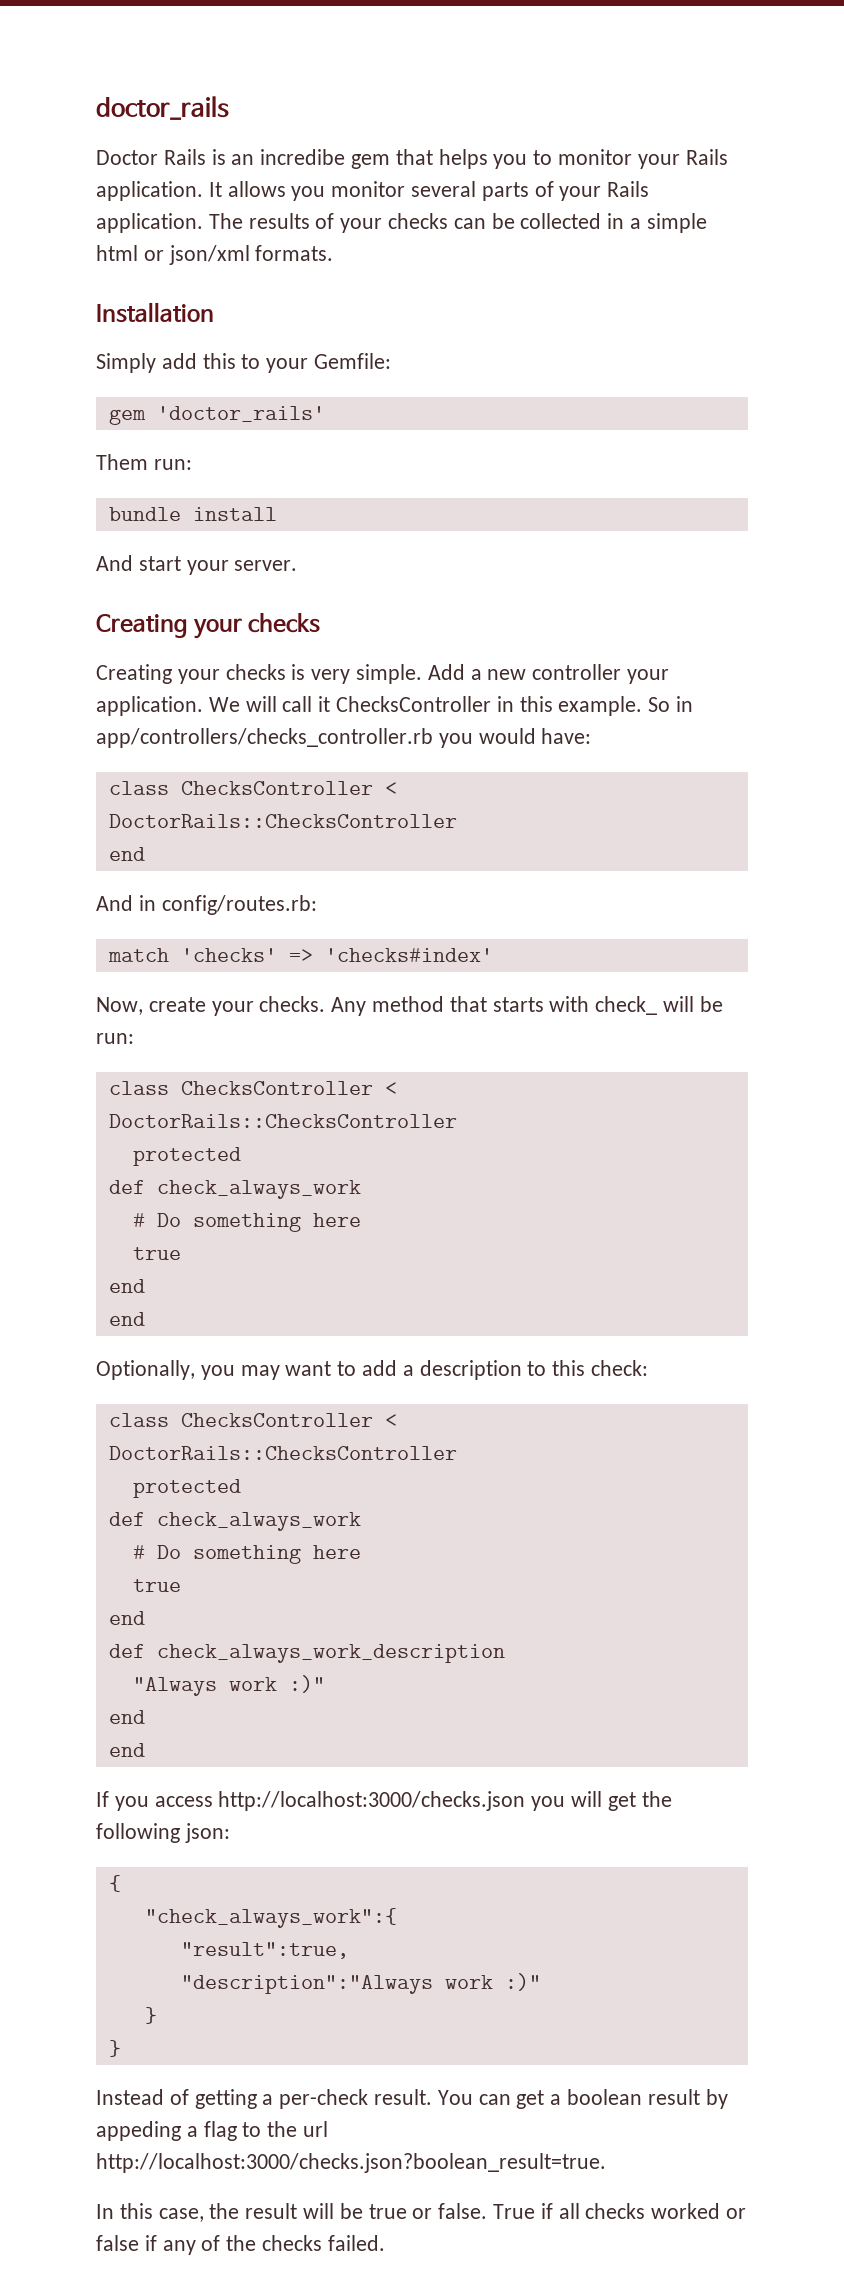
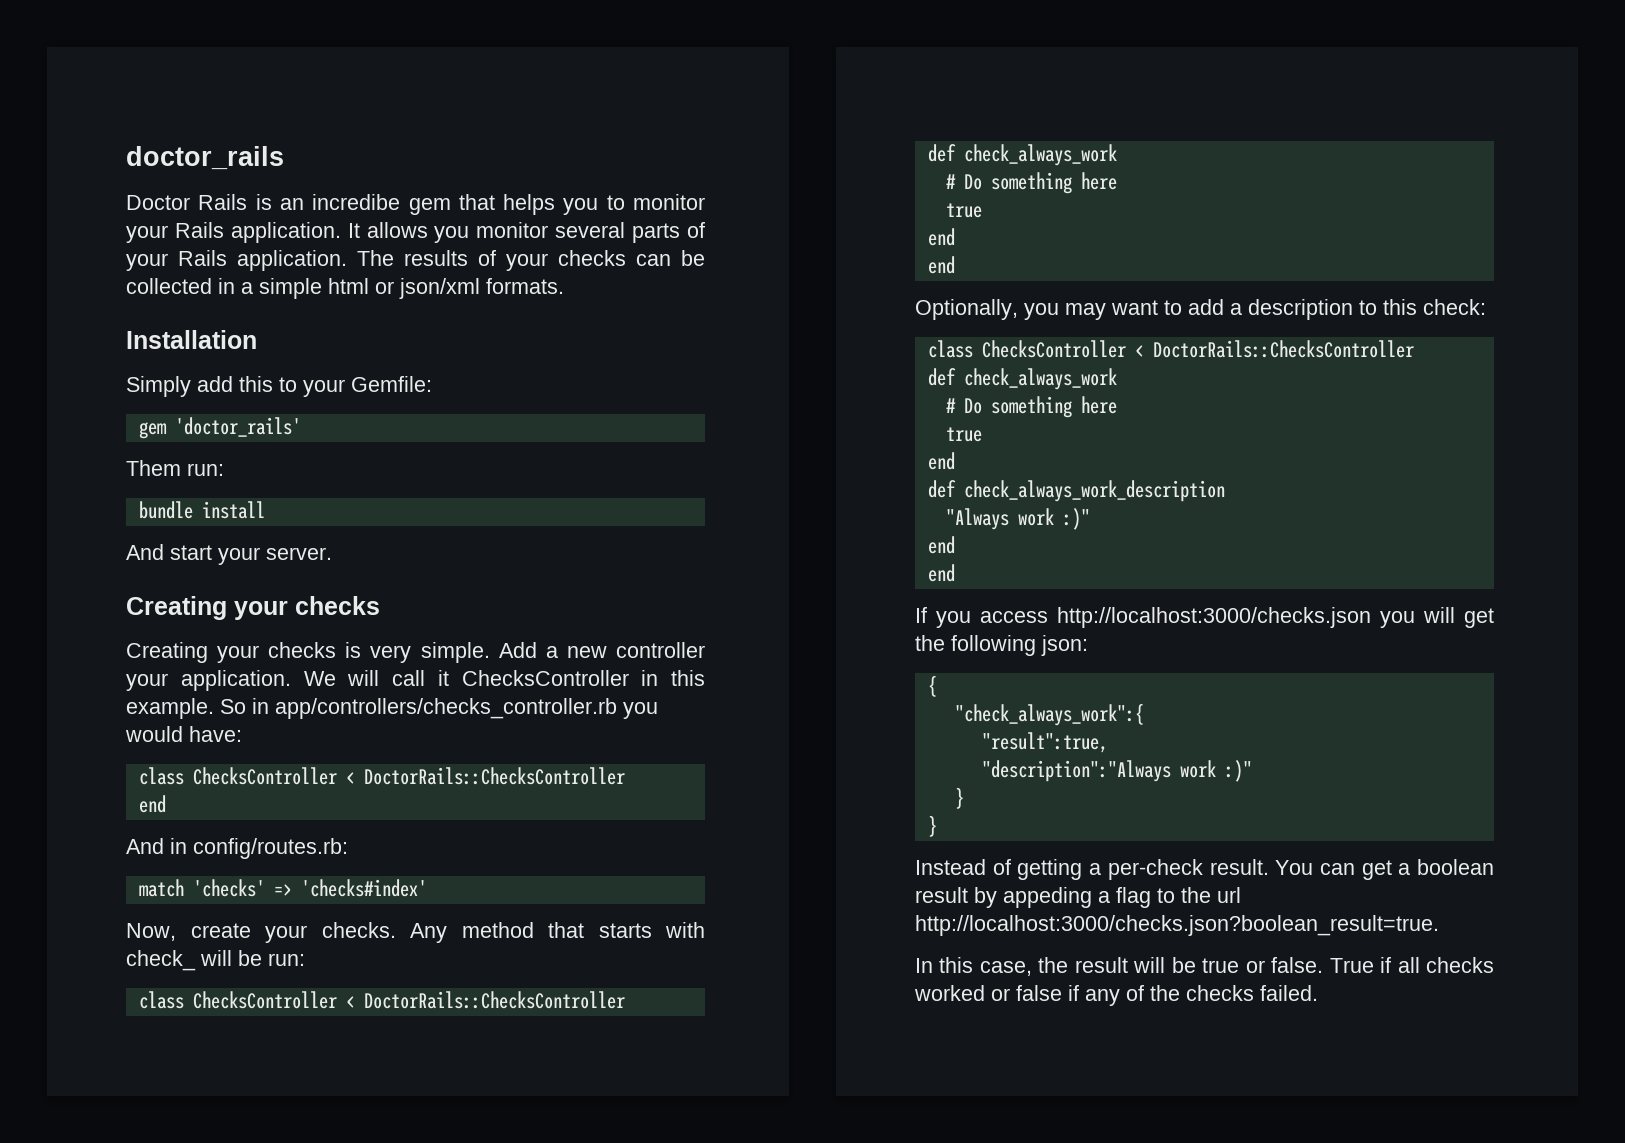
  Any method that starts with check_ will be run:
  class ChecksController < DoctorRails::ChecksController
- protected
  Optionally, you may want to add a description to this check:
  class ChecksController < DoctorRails::ChecksController
- protected

